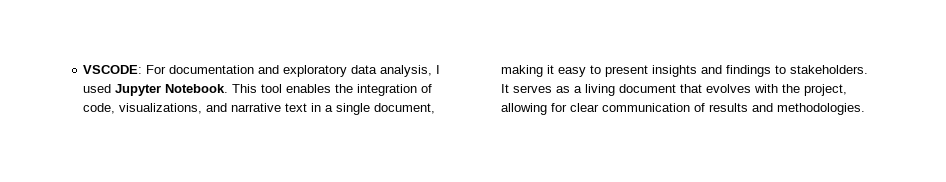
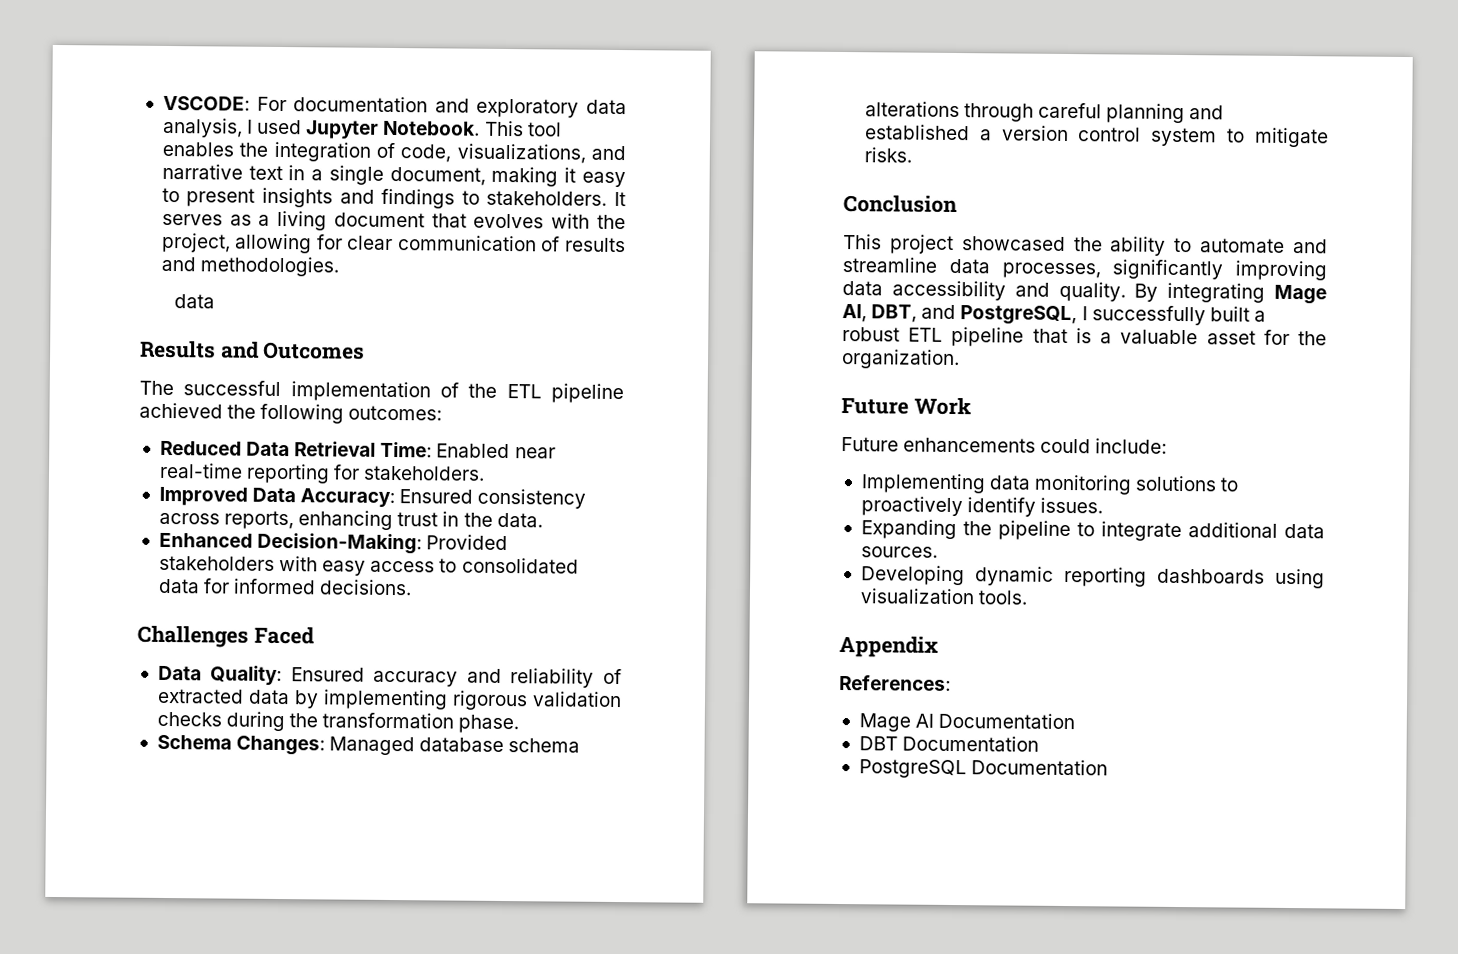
  It serves as a living document that evolves with the project, allowing for clear communication of results and methodologies.
+ data
+ Results and Outcomes
+ The successful implementation of the ETL pipeline achieved the following outcomes:
+ Reduced Data Retrieval Time: Enabled near real-time reporting for stakeholders.
+ Improved Data Accuracy: Ensured consistency across reports, enhancing trust in the data.
+ Enhanced Decision-Making: Provided stakeholders with easy access to consolidated data for informed decisions.
+ Challenges Faced
+ Data Quality: Ensured accuracy and reliability of extracted data by implementing rigorous validation checks during the transformation phase.
+ Schema Changes: Managed database schema alterations through careful planning and established a version control system to mitigate risks.
+ Conclusion
+ This project showcased the ability to automate and streamline data processes, significantly improving data accessibility and quality. By integrating Mage AI, DBT, and PostgreSQL, I successfully built a robust ETL pipeline that is a valuable asset for the organization.
+ Future Work
+ Future enhancements could include:
+ Implementing data monitoring solutions to proactively identify issues.
+ Expanding the pipeline to integrate additional data sources.
+ Developing dynamic reporting dashboards using visualization tools.
+ Appendix
+ References:
+ Mage AI Documentation
+ DBT Documentation
+ PostgreSQL Documentation

